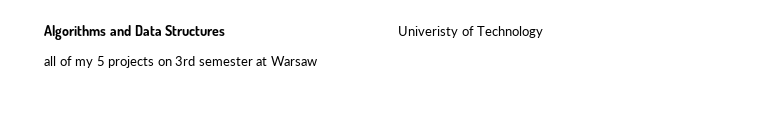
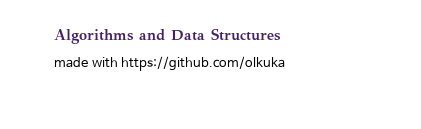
- all of my 5 projects on 3rd semester at Warsaw Univeristy of Technology
+ made with https://github.com/olkuka

